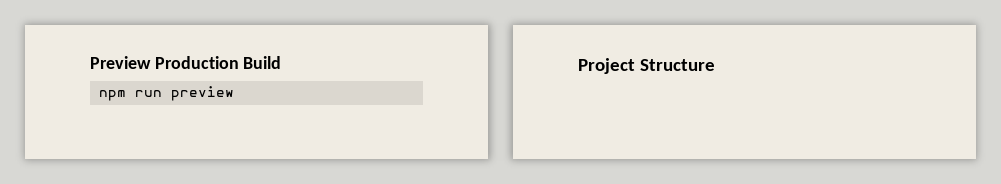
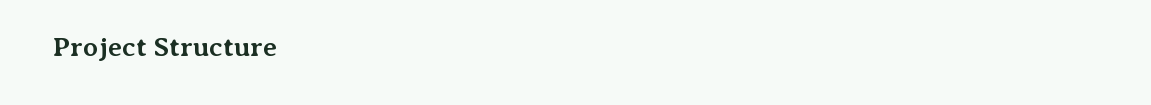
- Preview Production Build
- npm run preview

